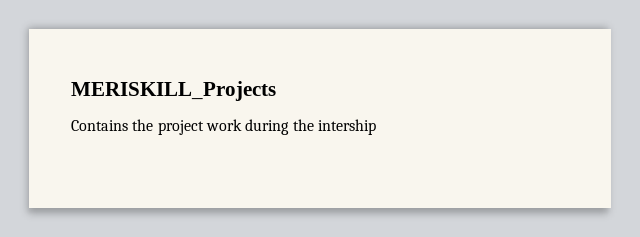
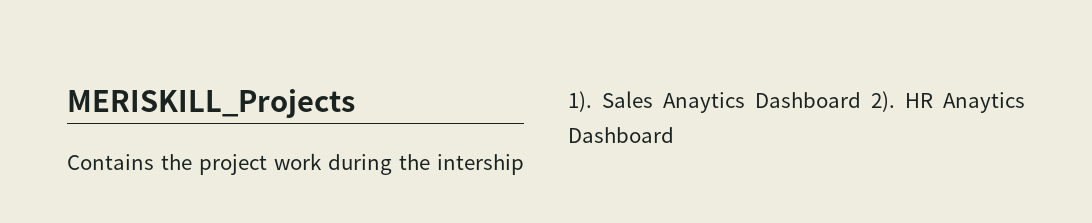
- Contains the project work during the intership
+ Contains the project work during the intership 1). Sales Anaytics Dashboard 2). HR Anaytics Dashboard

